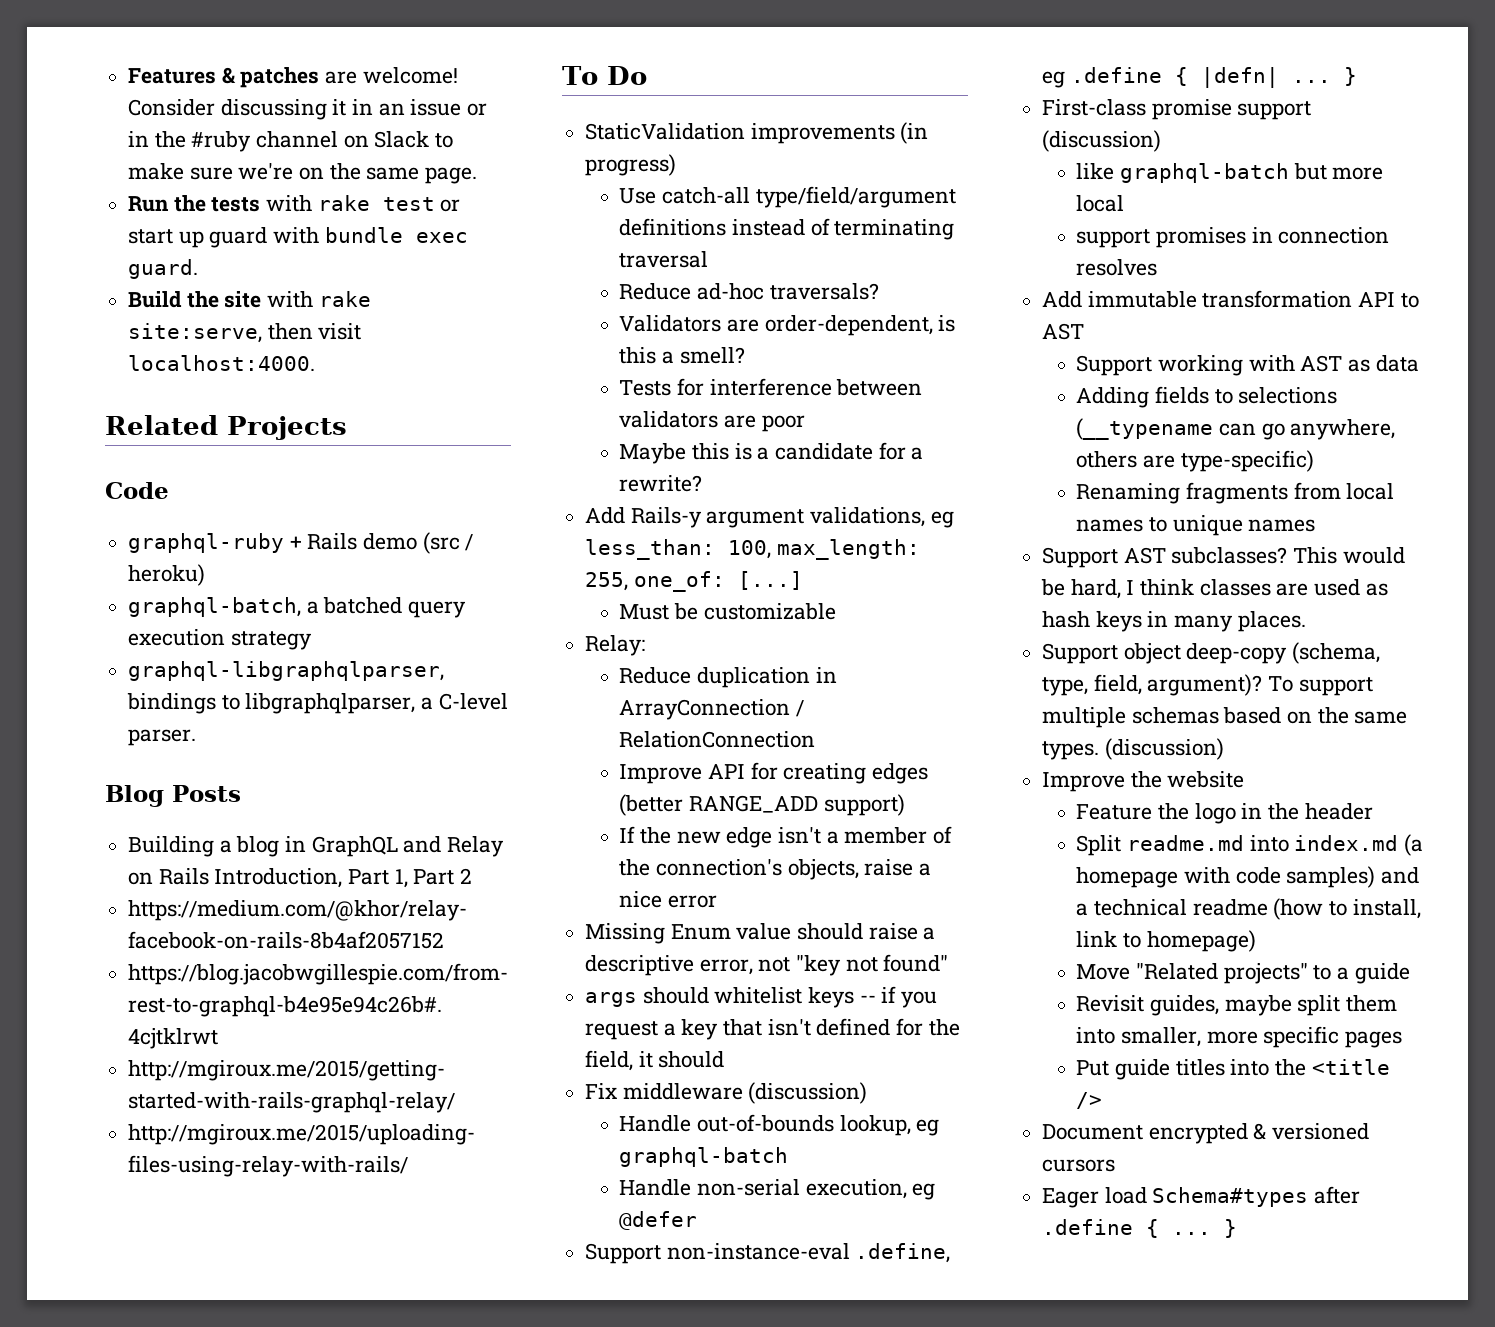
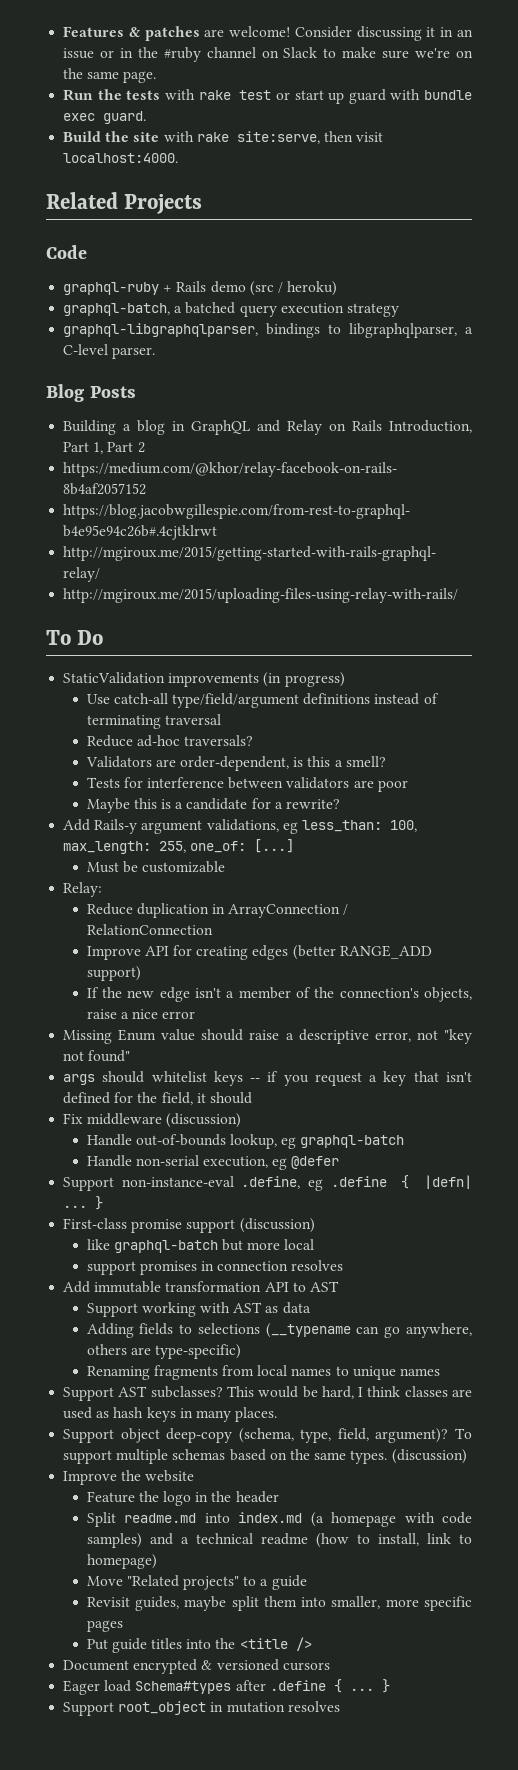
+ Support root_object in mutation resolves

